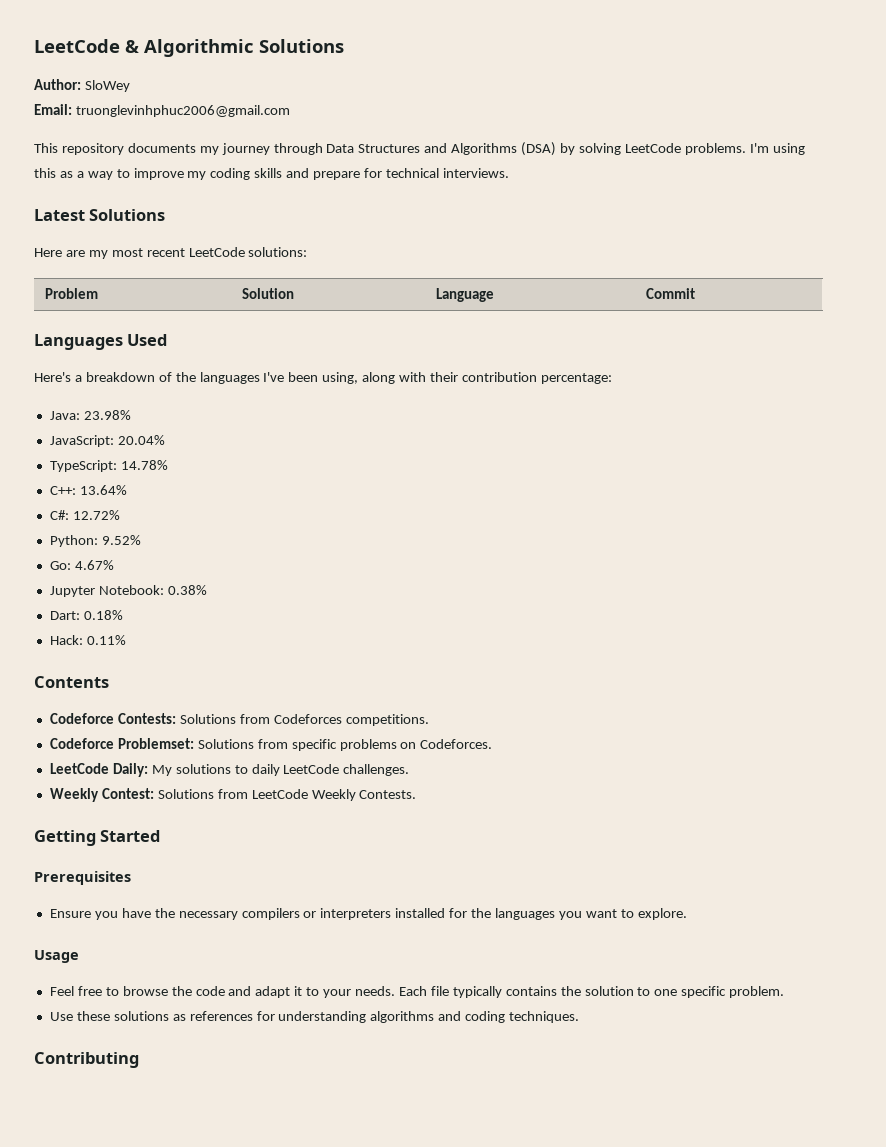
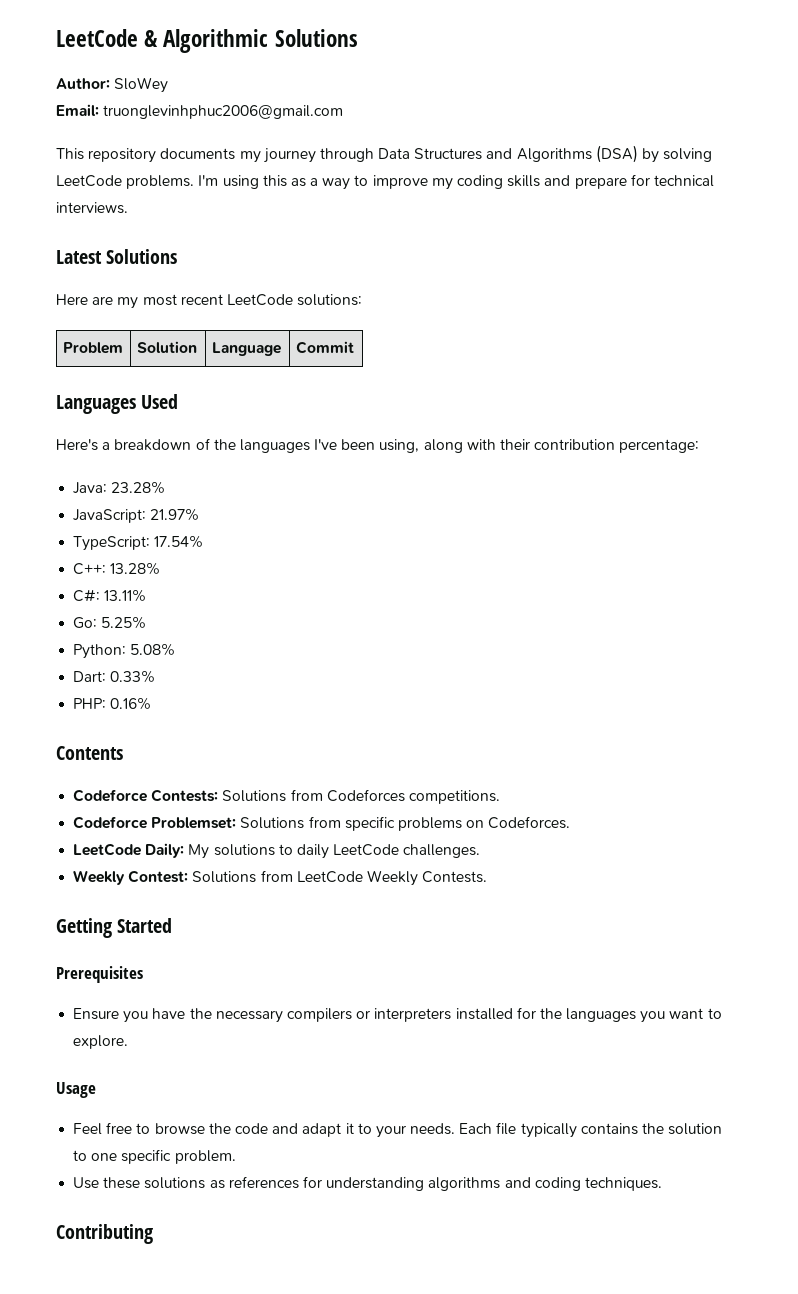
- Java: 23.98%
+ Java: 23.28%
- JavaScript: 20.04%
+ JavaScript: 21.97%
- TypeScript: 14.78%
+ TypeScript: 17.54%
- C++: 13.64%
+ C++: 13.28%
- C#: 12.72%
- Python: 9.52%
- Go: 4.67%
- Jupyter Notebook: 0.38%
- Dart: 0.18%
- Hack: 0.11%
+ C#: 13.11%
+ Go: 5.25%
+ Python: 5.08%
+ Dart: 0.33%
+ PHP: 0.16%

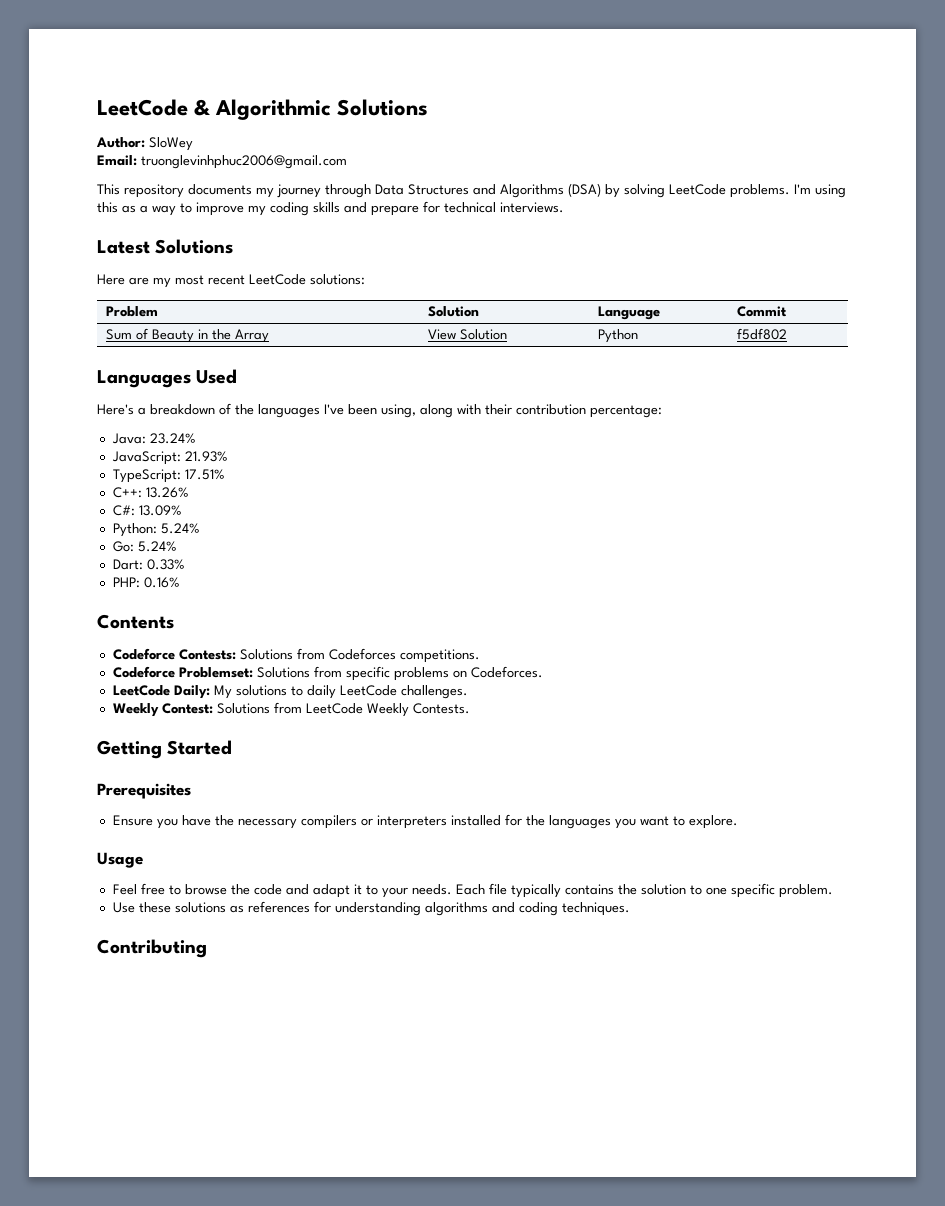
+ Sum of Beauty in the Array | View Solution | Python | f5df802
- Java: 23.28%
+ Java: 23.24%
- JavaScript: 21.97%
+ JavaScript: 21.93%
- TypeScript: 17.54%
+ TypeScript: 17.51%
- C++: 13.28%
+ C++: 13.26%
- C#: 13.11%
- Go: 5.25%
- Python: 5.08%
+ C#: 13.09%
+ Python: 5.24%
+ Go: 5.24%

